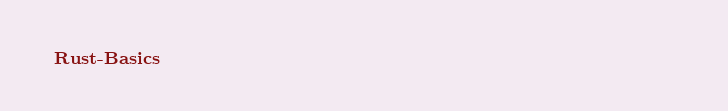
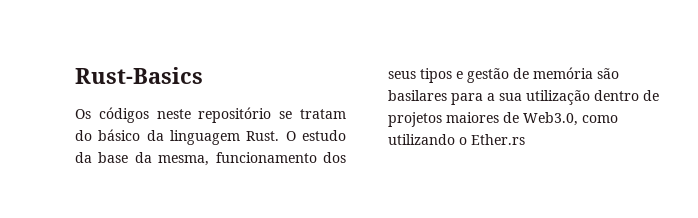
+ Os códigos neste repositório se tratam do básico da linguagem Rust. O estudo da base da mesma, funcionamento dos seus tipos e gestão de memória são basilares para a sua utilização dentro de projetos maiores de Web3.0, como utilizando o Ether.rs

